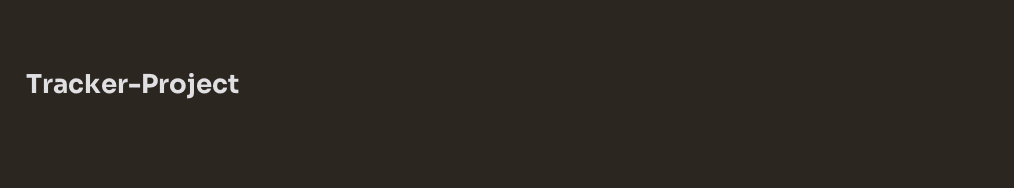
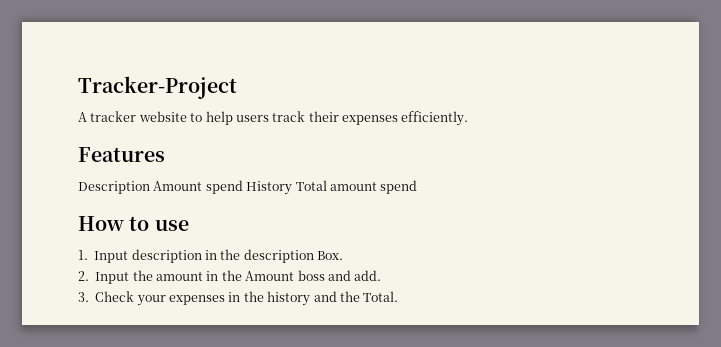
+ A tracker website to help users track their expenses efficiently.
+ Features
+ Description Amount spend History Total amount spend
+ How to use
+ 1. Input description in the description Box.
+ 2. Input the amount in the Amount boss and add.
+ 3. Check your expenses in the history and the Total.

